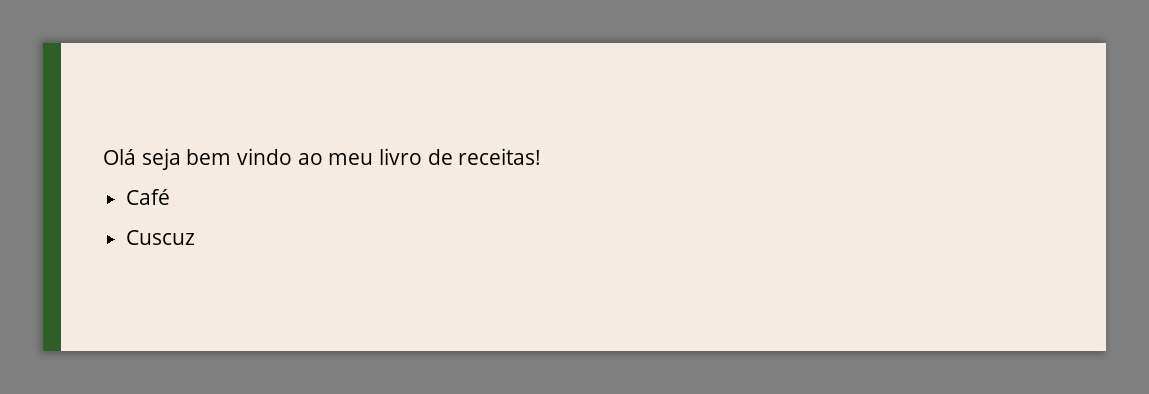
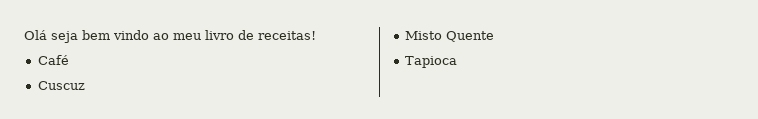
+ Misto Quente
+ Tapioca

